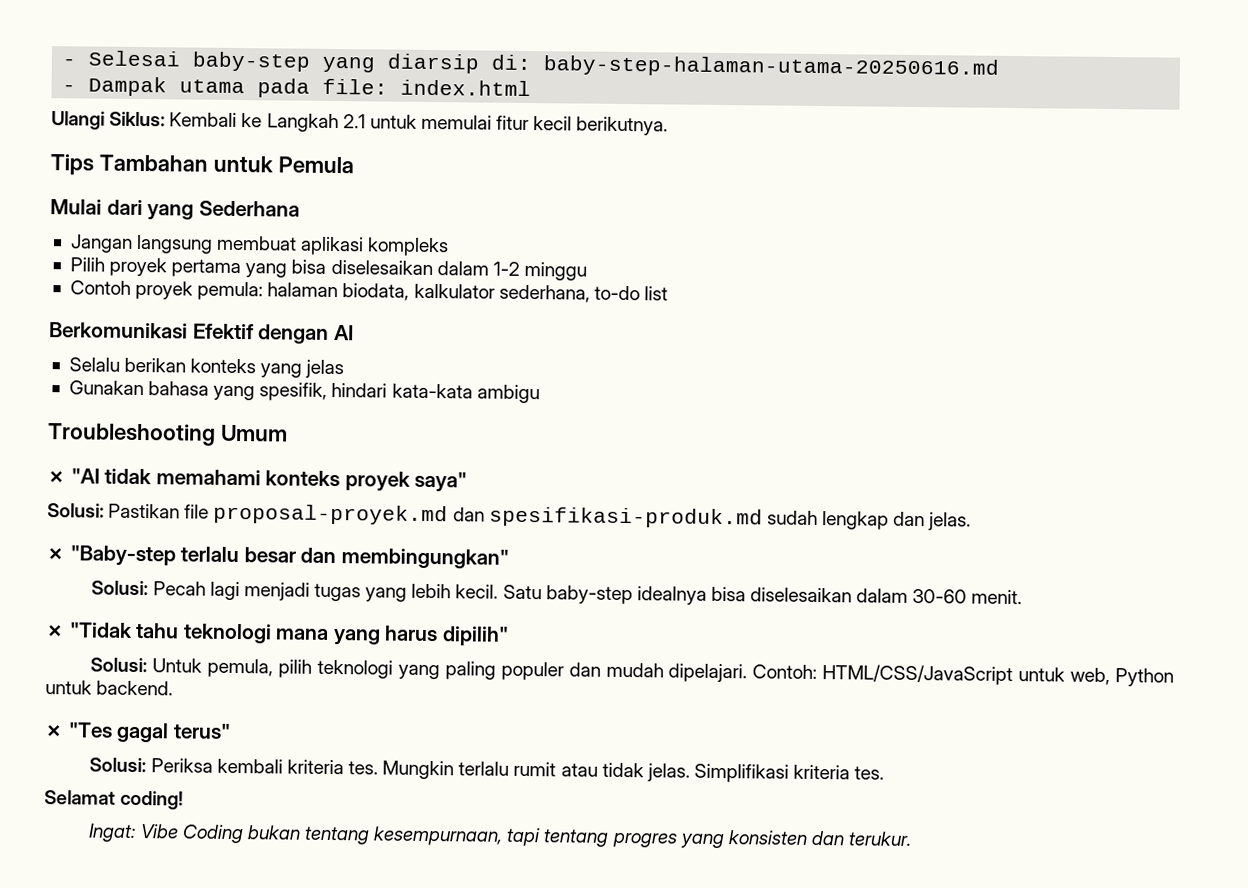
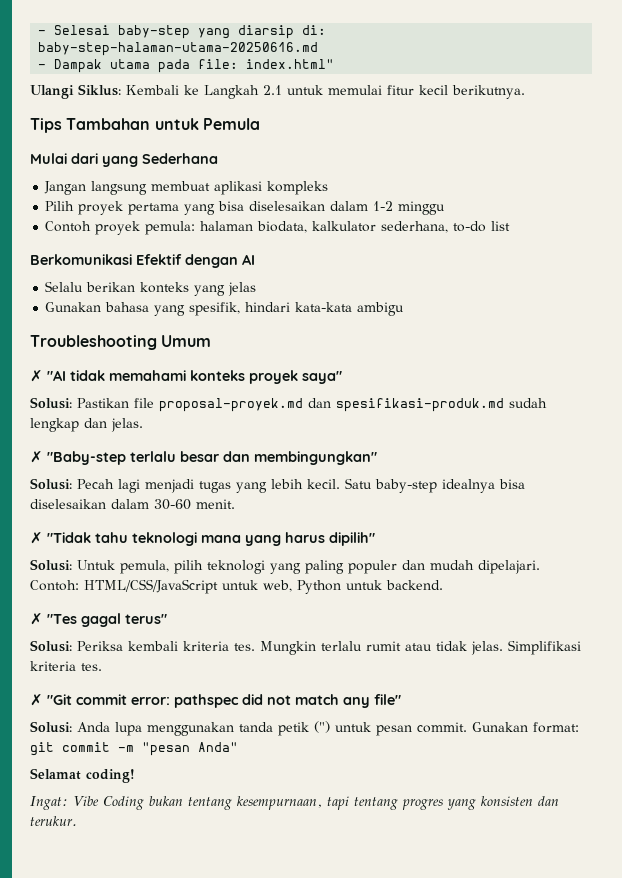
- - Dampak utama pada file: index.html
+ - Dampak utama pada file: index.html"
+ ✗ "Git commit error: pathspec did not match any file"
+ Solusi: Anda lupa menggunakan tanda petik (") untuk pesan commit. Gunakan format: git commit -m "pesan Anda"

